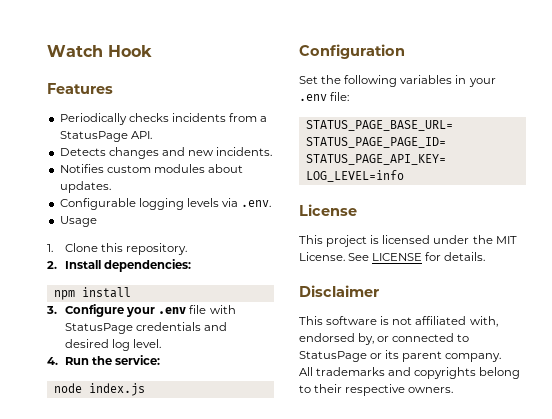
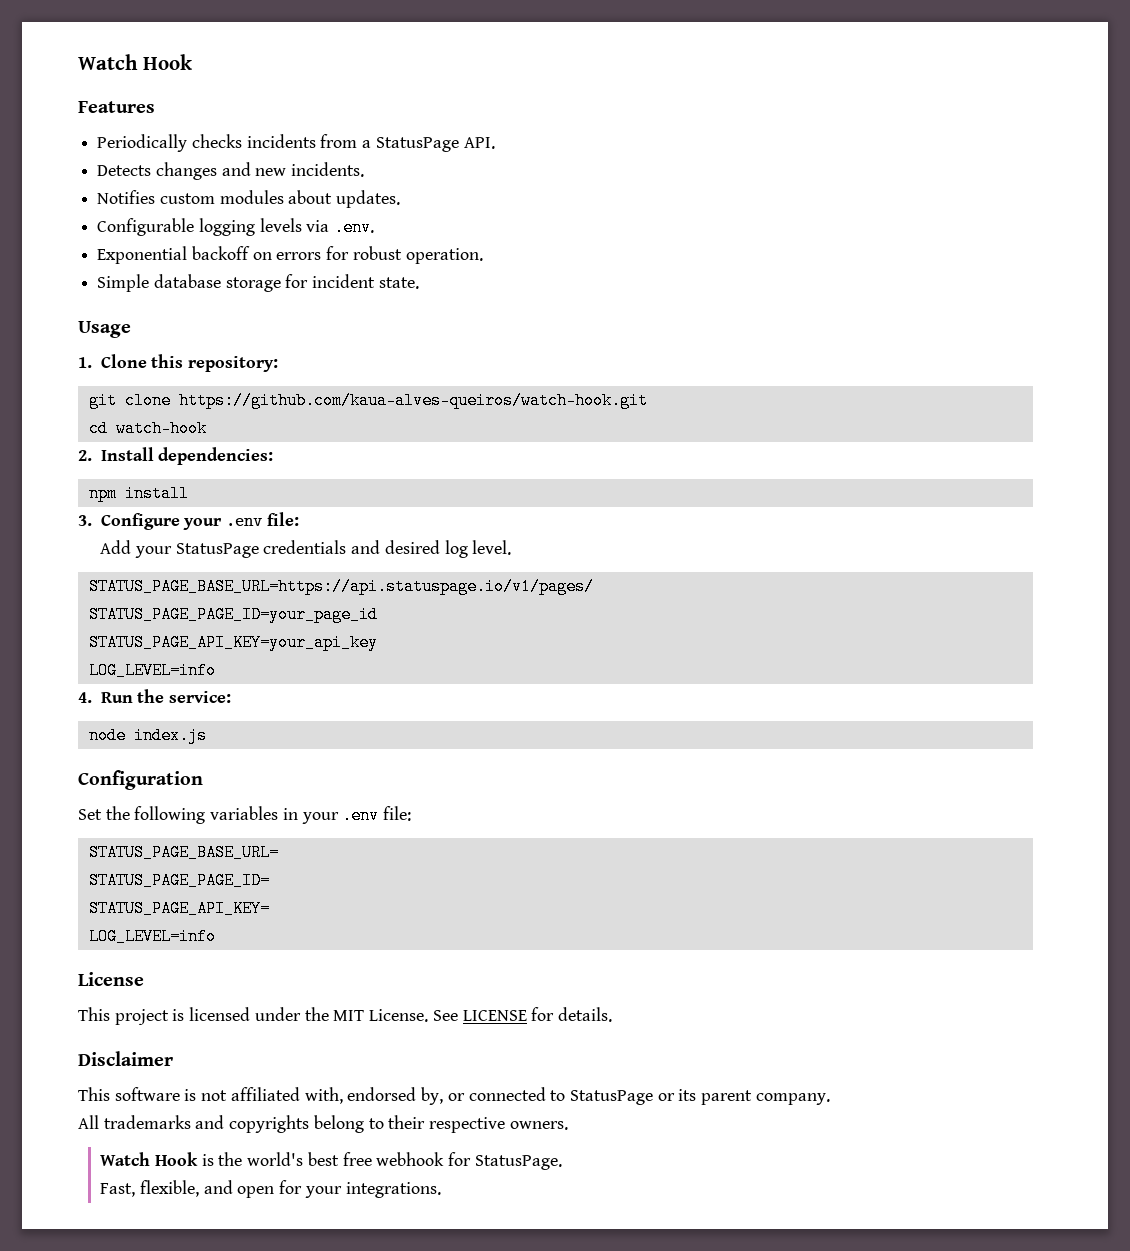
+ Exponential backoff on errors for robust operation.
+ Simple database storage for incident state.
  Usage
- 1. Clone this repository.
+ 1. Clone this repository:
+ git clone https://github.com/kaua-alves-queiros/watch-hook.git
+ cd watch-hook
- 3. Configure your .env file with StatusPage credentials and desired log level.
+ 3. Configure your .env file:
+ Add your StatusPage credentials and desired log level.
+ STATUS_PAGE_BASE_URL=https://api.statuspage.io/v1/pages/
+ STATUS_PAGE_PAGE_ID=your_page_id
+ STATUS_PAGE_API_KEY=your_api_key
+ LOG_LEVEL=info
+ Watch Hook is the world's best free webhook for StatusPage.
+ Fast, flexible, and open for your integrations.

